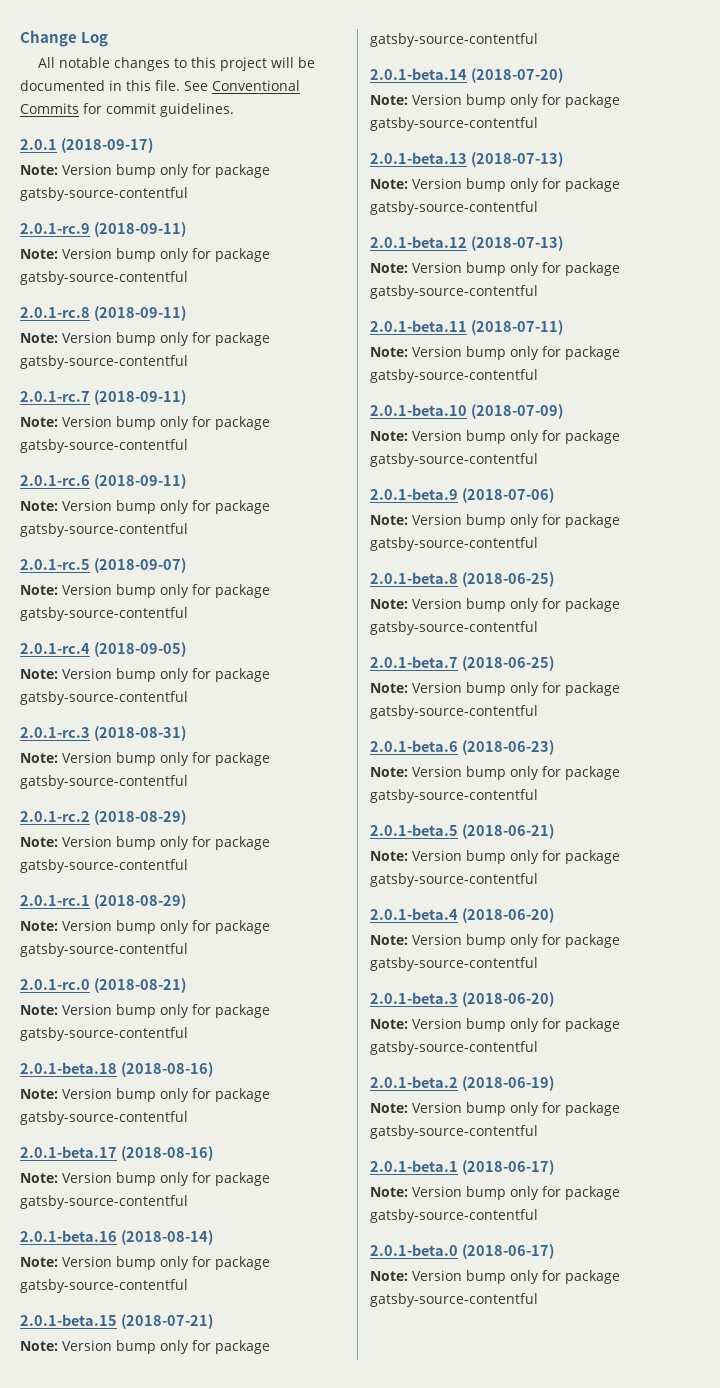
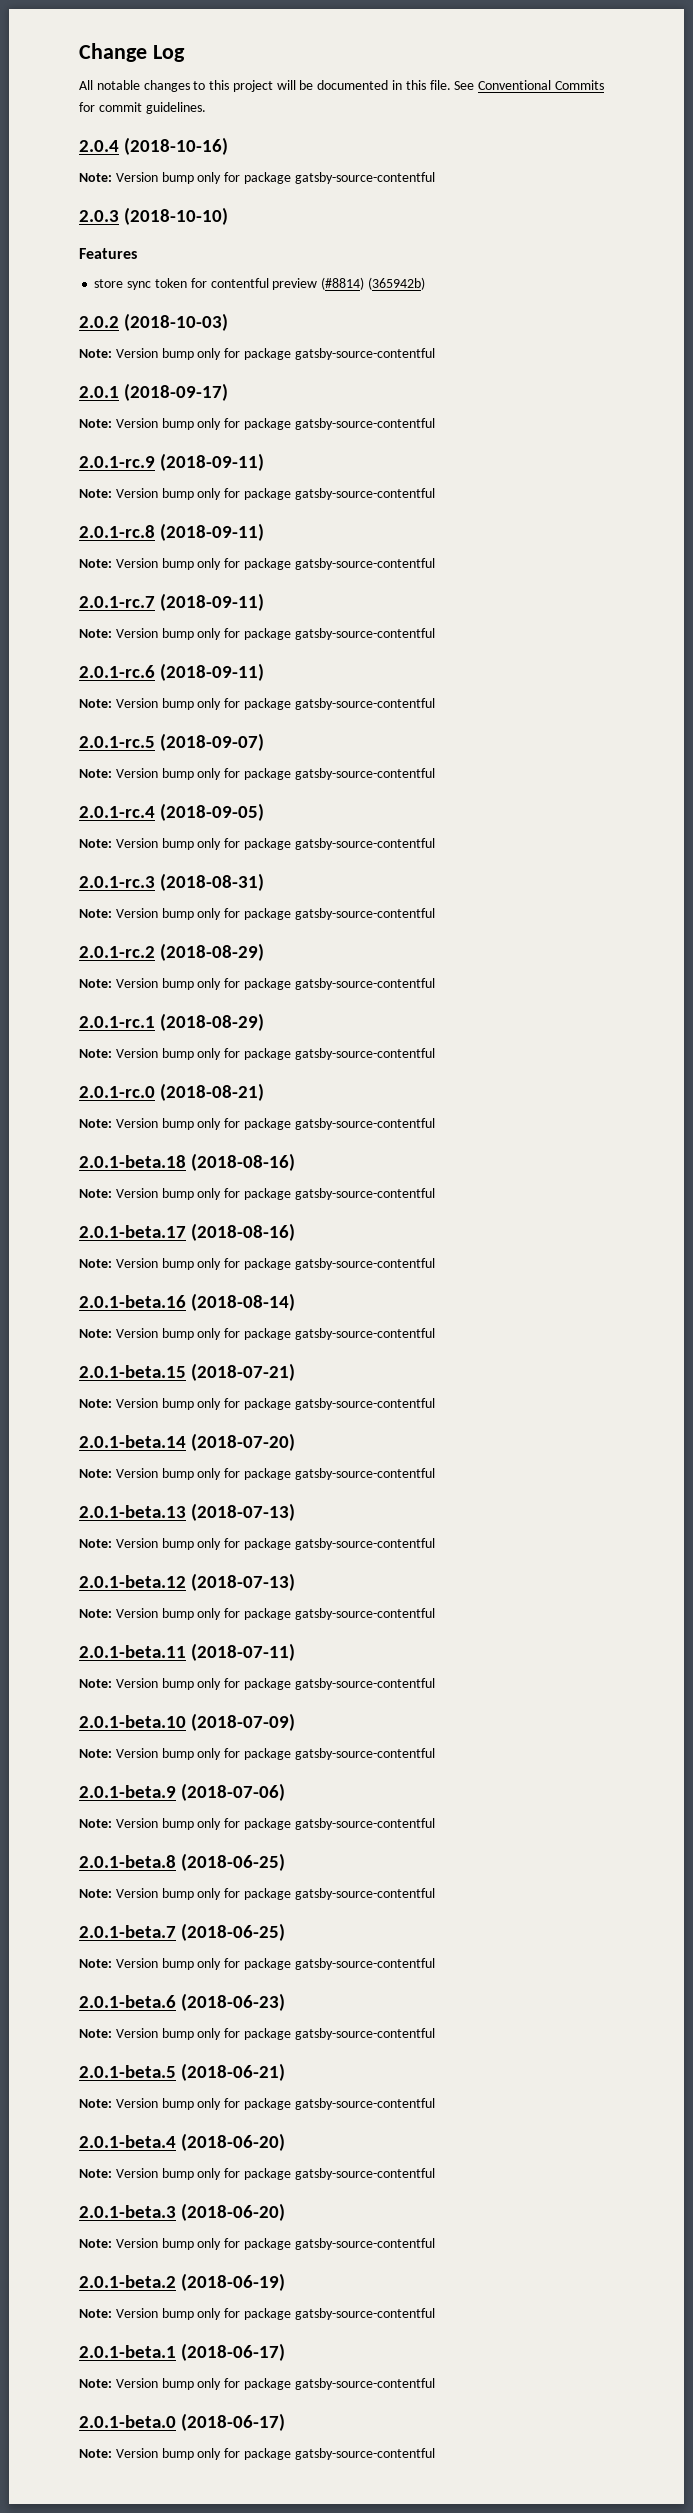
+ 2.0.4 (2018-10-16)
+ Note: Version bump only for package gatsby-source-contentful
+ 2.0.3 (2018-10-10)
+ Features
+ store sync token for contentful preview (#8814) (365942b)
+ 2.0.2 (2018-10-03)
+ Note: Version bump only for package gatsby-source-contentful

